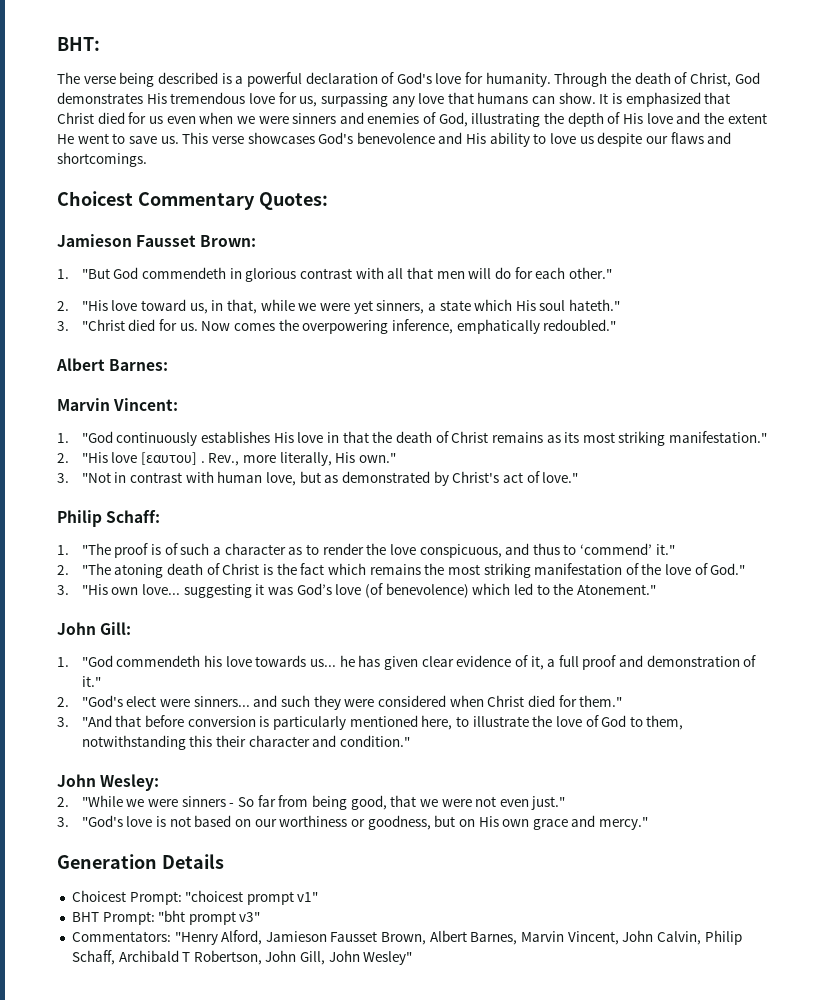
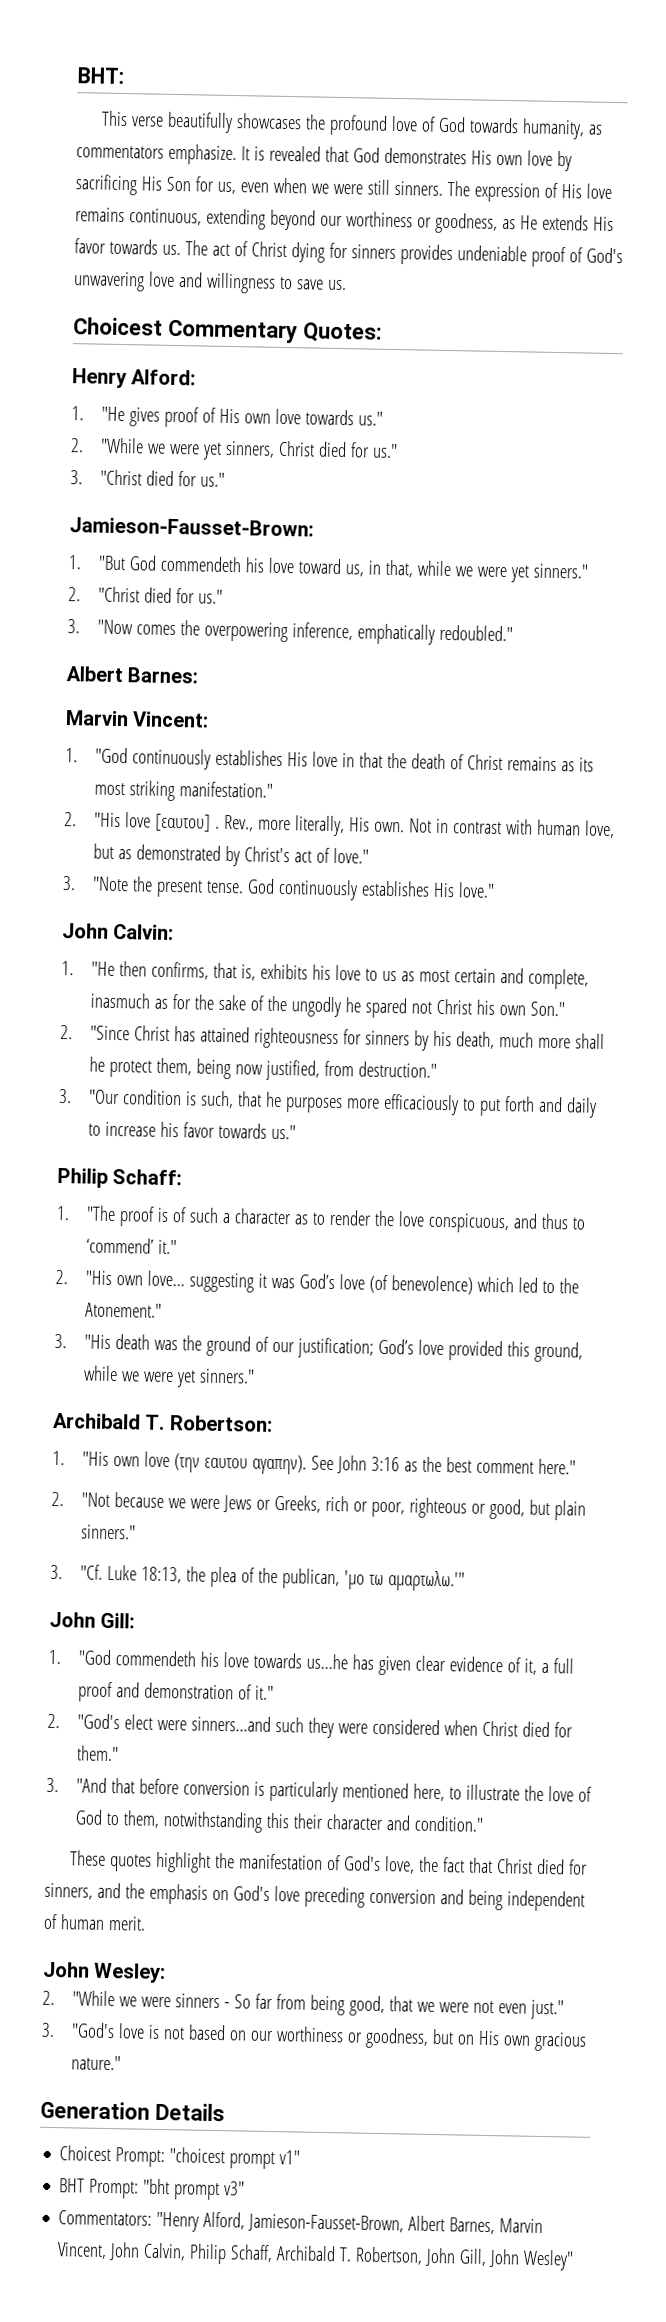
- The verse being described is a powerful declaration of God's love for humanity. Through the death of Christ, God demonstrates His tremendous love for us, surpassing any love that humans can show. It is emphasized that Christ died for us even when we were sinners and enemies of God, illustrating the depth of His love and the extent He went to save us. This verse showcases God's benevolence and His ability to love us despite our flaws and shortcomings.
+ This verse beautifully showcases the profound love of God towards humanity, as commentators emphasize. It is revealed that God demonstrates His own love by sacrificing His Son for us, even when we were still sinners. The expression of His love remains continuous, extending beyond our worthiness or goodness, as He extends His favor towards us. The act of Christ dying for sinners provides undeniable proof of God's unwavering love and willingness to save us.
  Choicest Commentary Quotes:
- Jamieson Fausset Brown:
- 1. "But God commendeth in glorious contrast with all that men will do for each other."
- 2. "His love toward us, in that, while we were yet sinners, a state which His soul hateth."
- 3. "Christ died for us. Now comes the overpowering inference, emphatically redoubled."
+ Henry Alford:
+ 1. "He gives proof of His own love towards us."
+ 2. "While we were yet sinners, Christ died for us."
+ 3. "Christ died for us."
+ Jamieson-Fausset-Brown:
+ 1. "But God commendeth his love toward us, in that, while we were yet sinners."
+ 2. "Christ died for us."
+ 3. "Now comes the overpowering inference, emphatically redoubled."
- Rev., more literally, His own."
- 3. "Not in contrast with human love, but as demonstrated by Christ's act of love."
+ Rev., more literally, His own. Not in contrast with human love, but as demonstrated by Christ's act of love."
+ 3. "Note the present tense. God continuously establishes His love."
+ John Calvin:
+ 1. "He then confirms, that is, exhibits his love to us as most certain and complete, inasmuch as for the sake of the ungodly he spared not Christ his own Son."
+ 2. "Since Christ has attained righteousness for sinners by his death, much more shall he protect them, being now justified, from destruction."
+ 3. "Our condition is such, that he purposes more efficaciously to put forth and daily to increase his favor towards us."
- 2. "The atoning death of Christ is the fact which remains the most striking manifestation of the love of God."
- 3. "His own love... suggesting it was God’s love (of benevolence) which led to the Atonement."
+ 2. "His own love... suggesting it was God’s love (of benevolence) which led to the Atonement."
+ 3. "His death was the ground of our justification; God’s love provided this ground, while we were yet sinners."
+ Archibald T. Robertson:
+ 1. "His own love (την εαυτου αγαπην). See John 3:16 as the best comment here."
+ 2. "Not because we were Jews or Greeks, rich or poor, righteous or good, but plain sinners."
+ 3. "Cf. Luke 18:13, the plea of the publican, 'μο τω αμαρτωλω.'"
- 1. "God commendeth his love towards us... he has given clear evidence of it, a full proof and demonstration of it."
+ 1. "God commendeth his love towards us...he has given clear evidence of it, a full proof and demonstration of it."
- 2. "God's elect were sinners... and such they were considered when Christ died for them."
+ 2. "God's elect were sinners...and such they were considered when Christ died for them."
+ These quotes highlight the manifestation of God's love, the fact that Christ died for sinners, and the emphasis on God's love preceding conversion and being independent of human merit.
- 3. "God's love is not based on our worthiness or goodness, but on His own grace and mercy."
+ 3. "God's love is not based on our worthiness or goodness, but on His own gracious nature."
- Commentators: "Henry Alford, Jamieson Fausset Brown, Albert Barnes, Marvin Vincent, John Calvin, Philip Schaff, Archibald T Robertson, John Gill, John Wesley"
+ Commentators: "Henry Alford, Jamieson-Fausset-Brown, Albert Barnes, Marvin Vincent, John Calvin, Philip Schaff, Archibald T. Robertson, John Gill, John Wesley"

